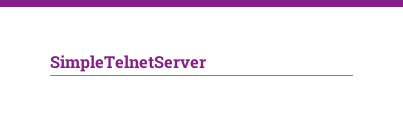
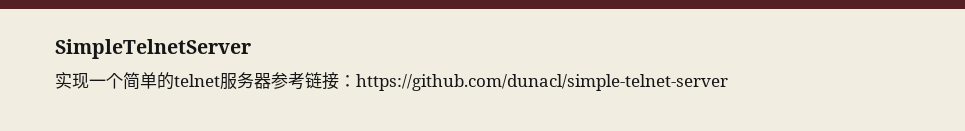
+ 实现一个简单的telnet服务器参考链接：https://github.com/dunacl/simple-telnet-server

